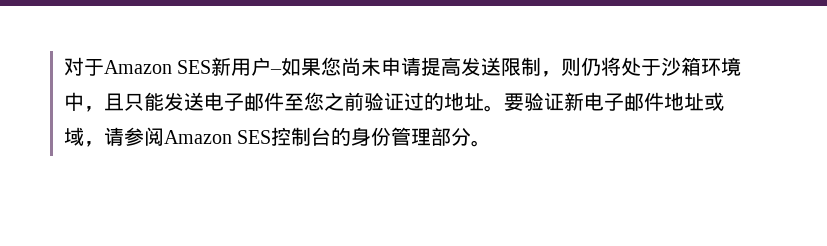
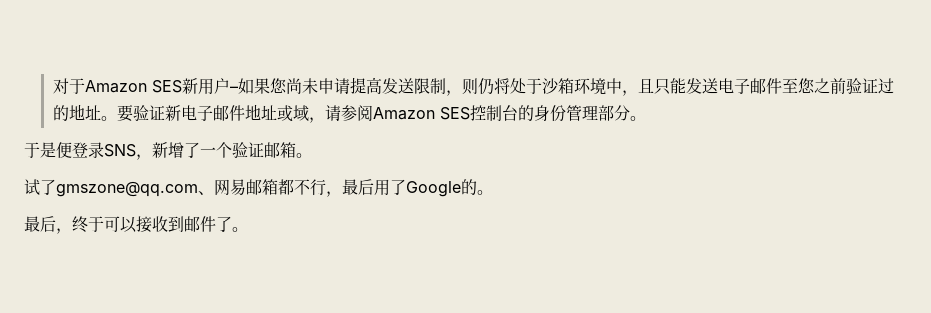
+ 于是便登录SNS，新增了一个验证邮箱。
+ 试了gmszone@qq.com、网易邮箱都不行，最后用了Google的。
+ 最后，终于可以接收到邮件了。

